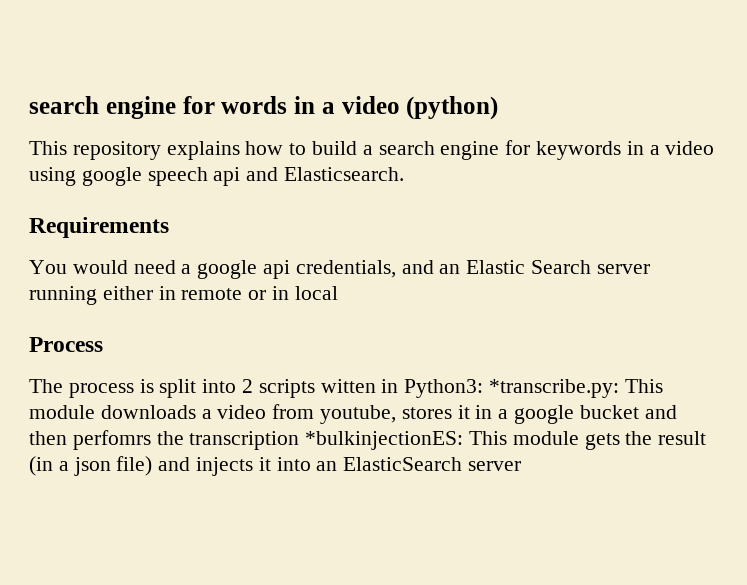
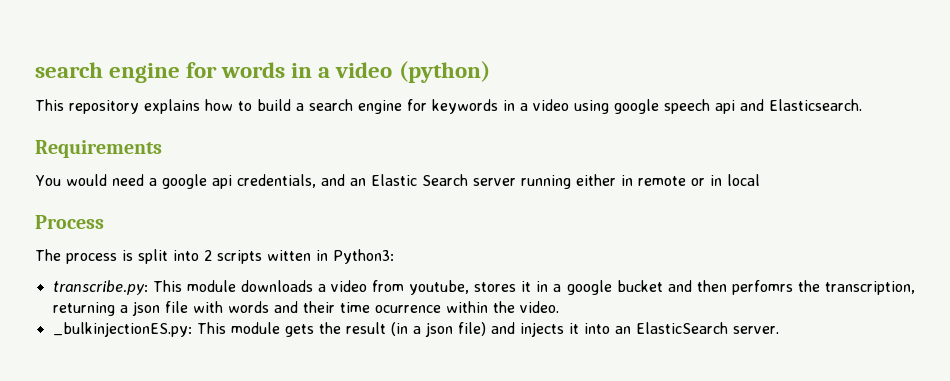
- The process is split into 2 scripts witten in Python3: *transcribe.py: This module downloads a video from youtube, stores it in a google bucket and then perfomrs the transcription *bulkinjectionES: This module gets the result (in a json file) and injects it into an ElasticSearch server
+ The process is split into 2 scripts witten in Python3:
+ transcribe.py: This module downloads a video from youtube, stores it in a google bucket and then perfomrs the transcription, returning a json file with words and their time ocurrence within the video.
+ _bulkinjectionES.py: This module gets the result (in a json file) and injects it into an ElasticSearch server.

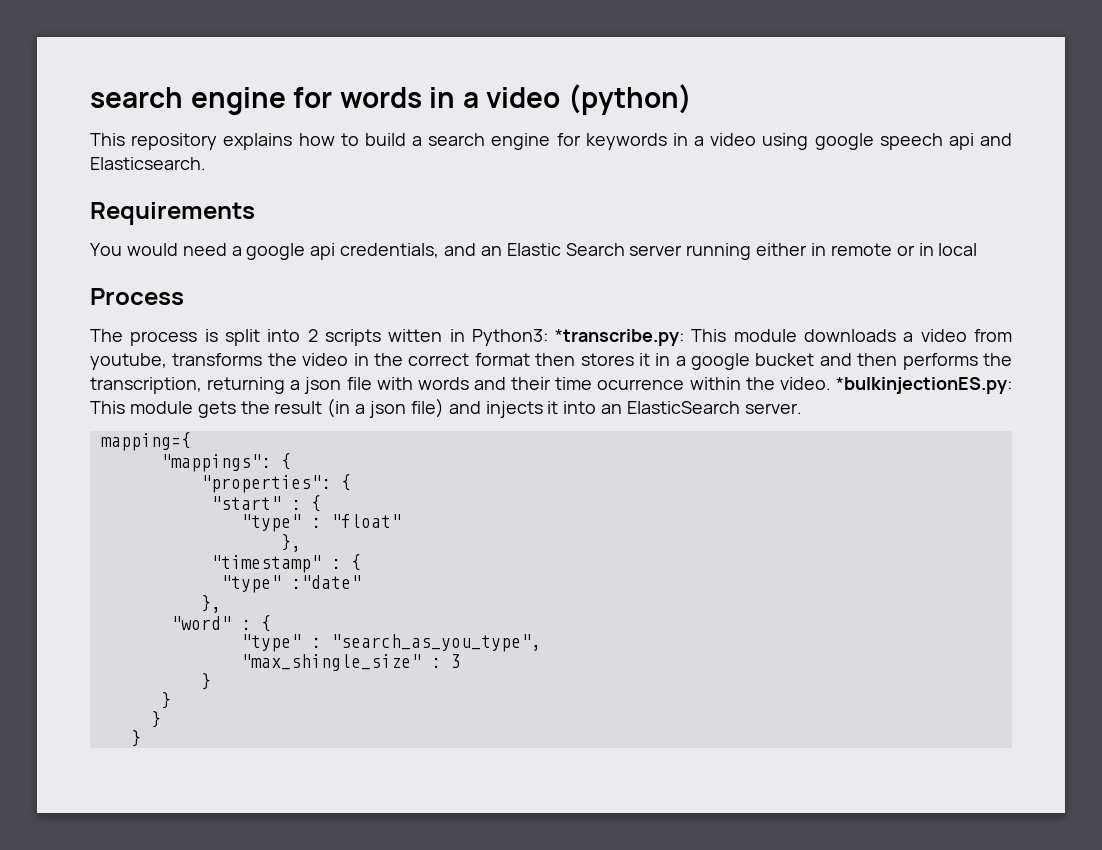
- The process is split into 2 scripts witten in Python3:
- transcribe.py: This module downloads a video from youtube, stores it in a google bucket and then perfomrs the transcription, returning a json file with words and their time ocurrence within the video.
- _bulkinjectionES.py: This module gets the result (in a json file) and injects it into an ElasticSearch server.
+ The process is split into 2 scripts witten in Python3: *transcribe.py: This module downloads a video from youtube, transforms the video in the correct format then stores it in a google bucket and then performs the transcription, returning a json file with words and their time ocurrence within the video. *bulkinjectionES.py: This module gets the result (in a json file) and injects it into an ElasticSearch server.
+ mapping={
+ "mappings": {
+ "properties": {
+ "start" : {
+ "type" : "float"
+ },
+ "timestamp" : {
+ "type" :"date"
+ },
+ "word" : {
+ "type" : "search_as_you_type",
+ "max_shingle_size" : 3
+ }
+ }
+ }
+ }

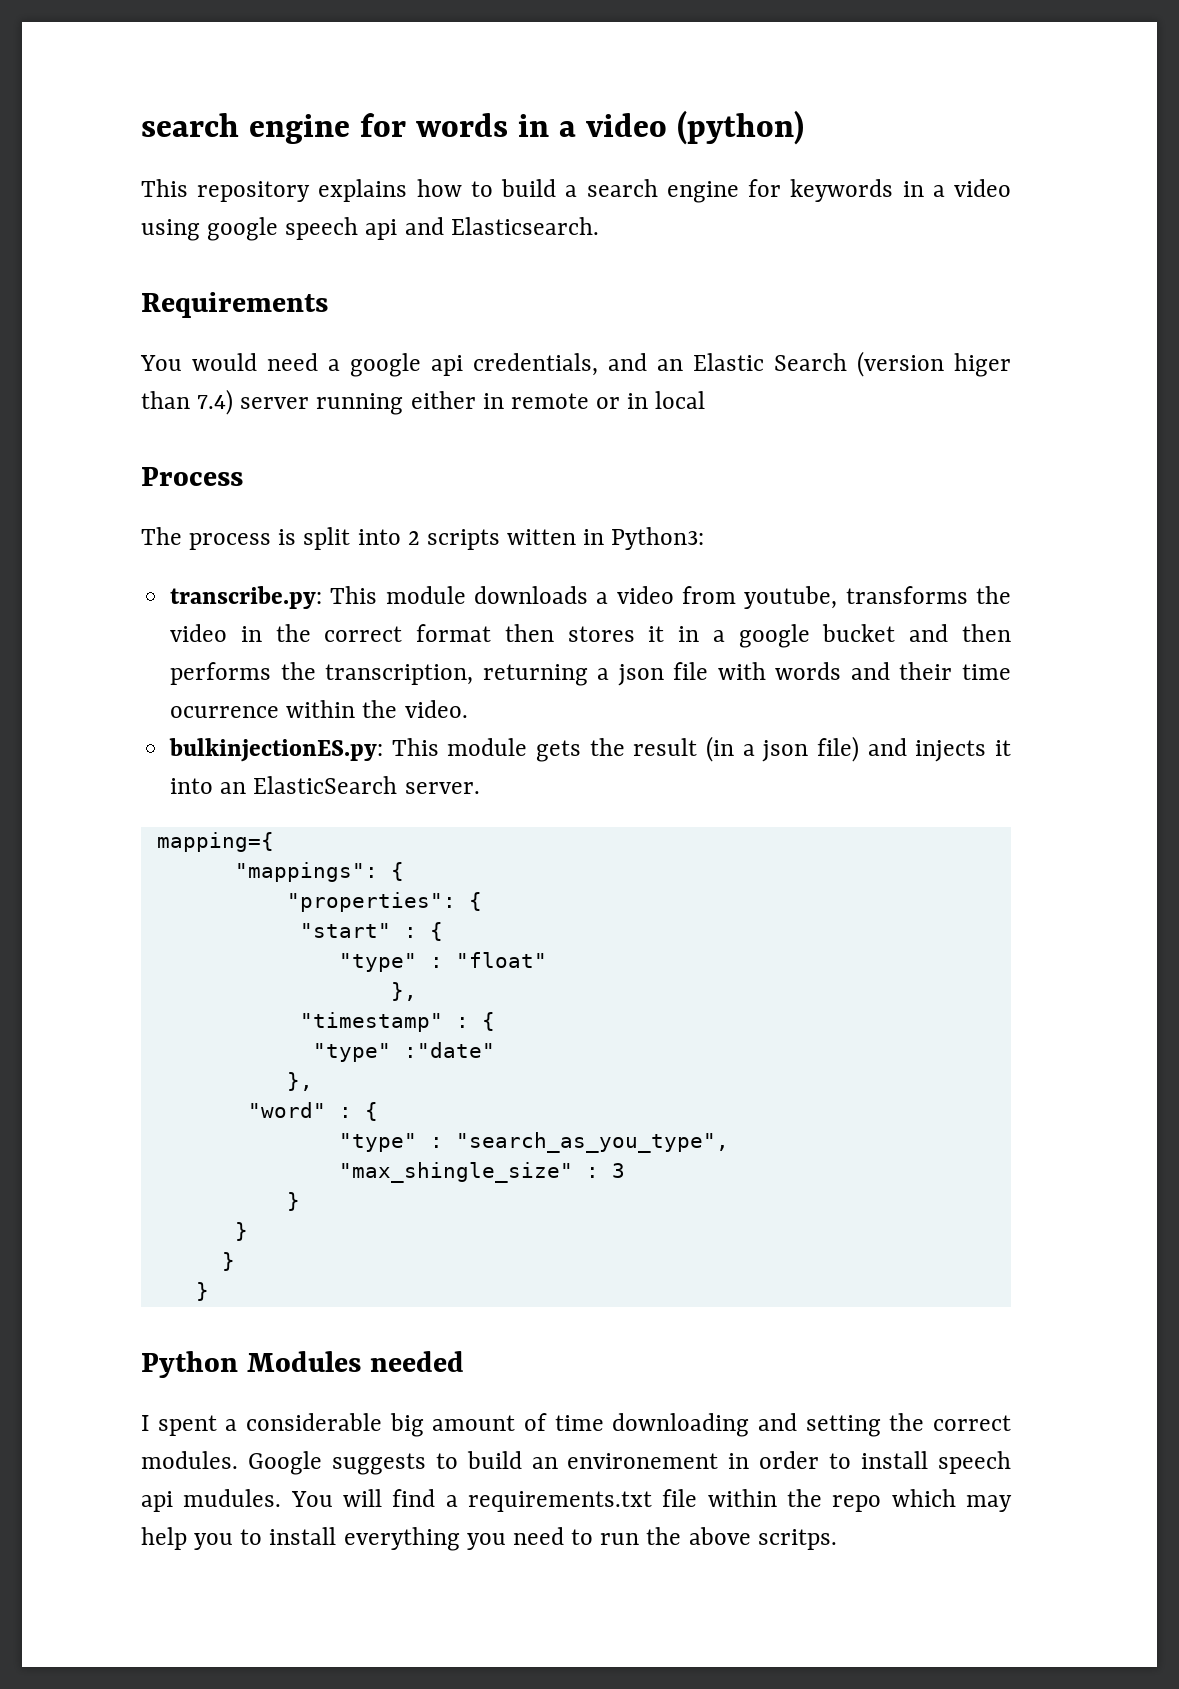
- You would need a google api credentials, and an Elastic Search server running either in remote or in local
+ You would need a google api credentials, and an Elastic Search (version higer than 7.4) server running either in remote or in local
- The process is split into 2 scripts witten in Python3: *transcribe.py:
+ The process is split into 2 scripts witten in Python3:
+ transcribe.py:
- This module downloads a video from youtube, transforms the video in the correct format then stores it in a google bucket and then performs the transcription, returning a json file with words and their time ocurrence within the video. *bulkinjectionES.py:
+ This module downloads a video from youtube, transforms the video in the correct format then stores it in a google bucket and then performs the transcription, returning a json file with words and their time ocurrence within the video.
+ bulkinjectionES.py:
+ Python Modules needed
+ I spent a considerable big amount of time downloading and setting the correct modules. Google suggests to build an environement in order to install speech api mudules. You will find a requirements.txt file within the repo which may help you to install everything you need to run the above scritps.

